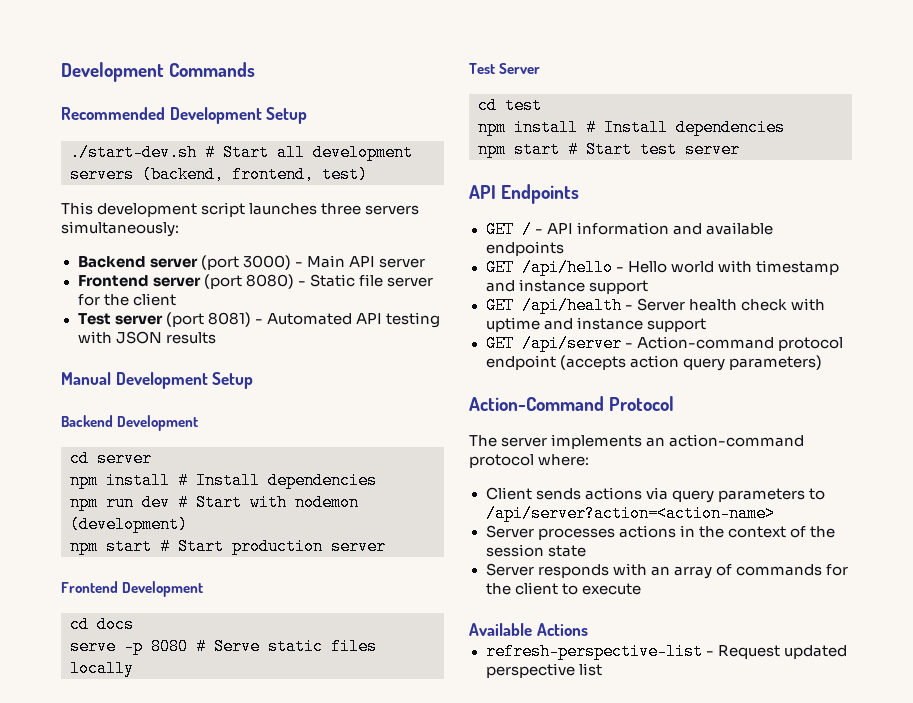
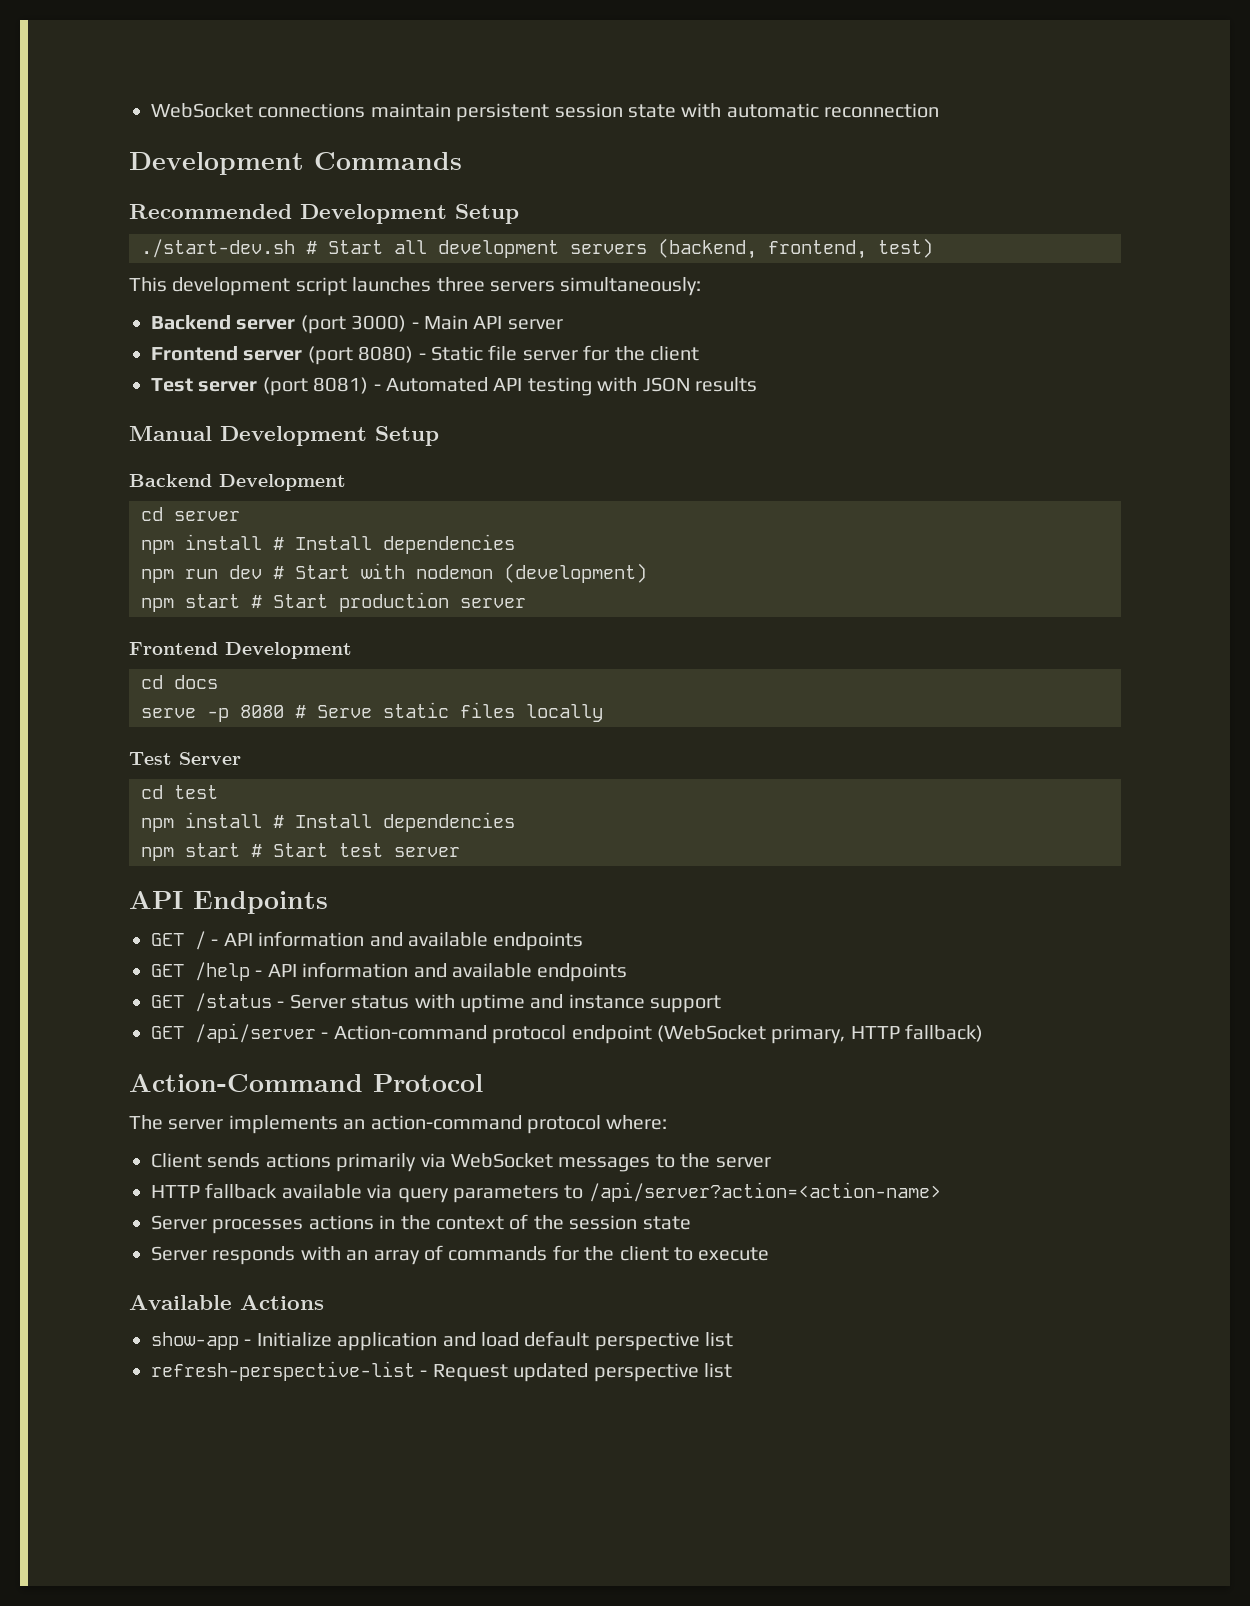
+ WebSocket connections maintain persistent session state with automatic reconnection
- GET /api/hello - Hello world with timestamp and instance support
- GET /api/health - Server health check with uptime and instance support
+ GET /help - API information and available endpoints
+ GET /status - Server status with uptime and instance support
- GET /api/server - Action-command protocol endpoint (accepts action query parameters)
+ GET /api/server - Action-command protocol endpoint (WebSocket primary, HTTP fallback)
- Client sends actions via query parameters to /api/server?action=<action-name>
+ Client sends actions primarily via WebSocket messages to the server
+ HTTP fallback available via query parameters to /api/server?action=<action-name>
+ show-app - Initialize application and load default perspective list

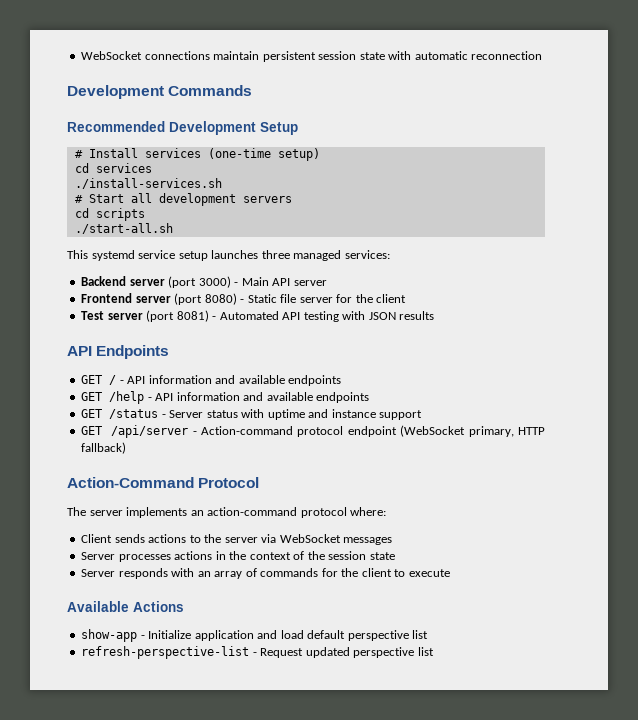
- ./start-dev.sh # Start all development servers (backend, frontend, test)
- This development script launches three servers simultaneously:
+ # Install services (one-time setup)
+ cd services
+ ./install-services.sh
+ # Start all development servers
+ cd scripts
+ ./start-all.sh
+ This systemd service setup launches three managed services:
- Manual Development Setup
- Backend Development
- cd server
- npm install # Install dependencies
- npm run dev # Start with nodemon (development)
- npm start # Start production server
- Frontend Development
- cd docs
- serve -p 8080 # Serve static files locally
- Test Server
- cd test
- npm install # Install dependencies
- npm start # Start test server
- Client sends actions primarily via WebSocket messages to the server
- HTTP fallback available via query parameters to /api/server?action=<action-name>
+ Client sends actions to the server via WebSocket messages

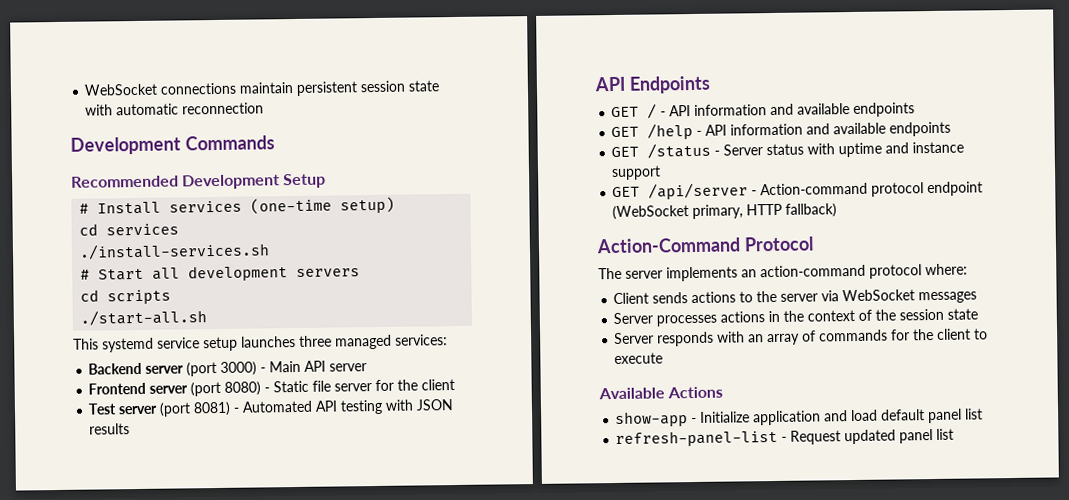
- show-app - Initialize application and load default perspective list
+ show-app - Initialize application and load default panel list
- refresh-perspective-list - Request updated perspective list
+ refresh-panel-list - Request updated panel list

